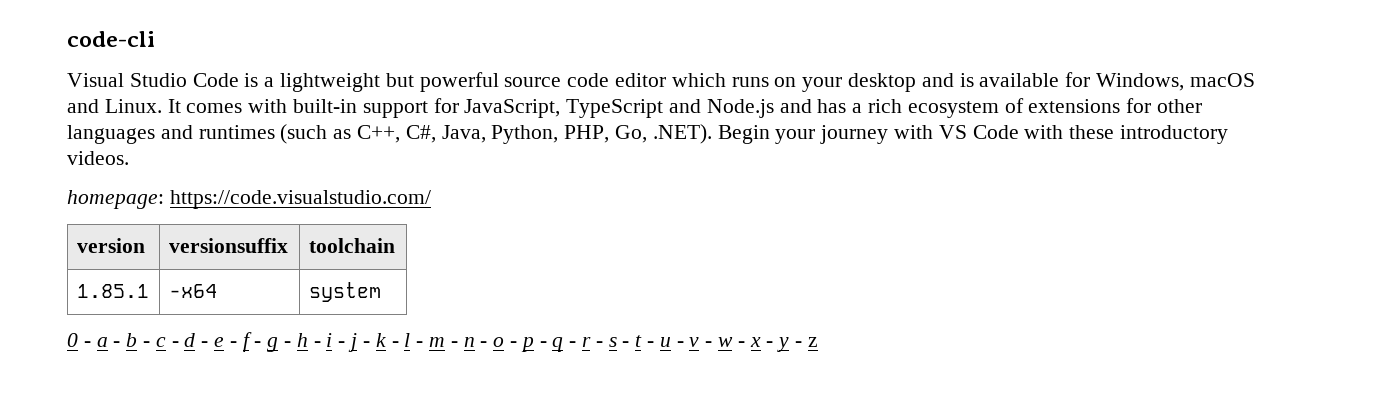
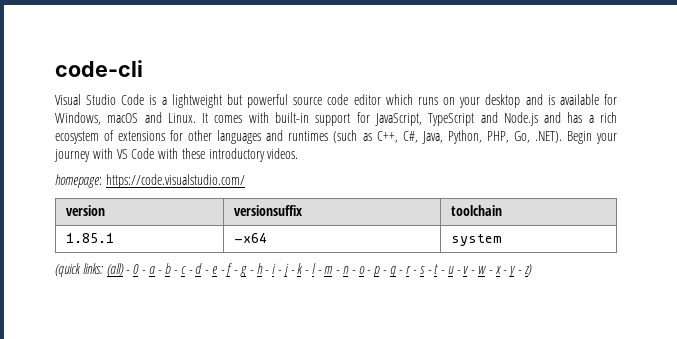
- 0 - a - b - c - d - e - f - g - h - i - j - k - l - m - n - o - p - q - r - s - t - u - v - w - x - y - z
+ (quick links: (all) - 0 - a - b - c - d - e - f - g - h - i - j - k - l - m - n - o - p - q - r - s - t - u - v - w - x - y - z)

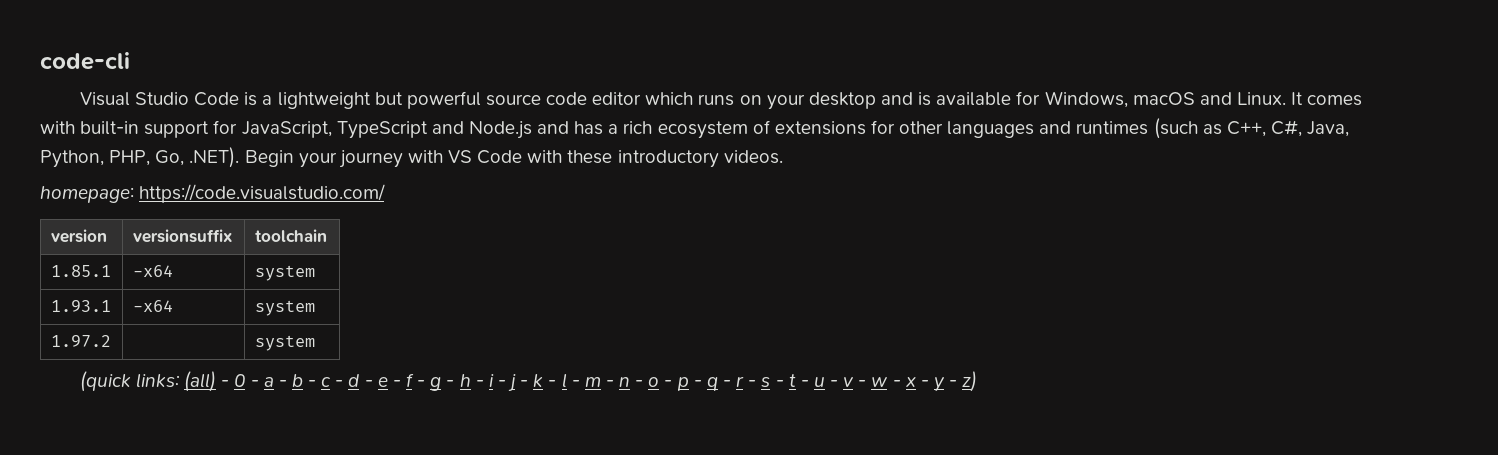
+ 1.93.1 | -x64 | system
+ 1.97.2 | | system

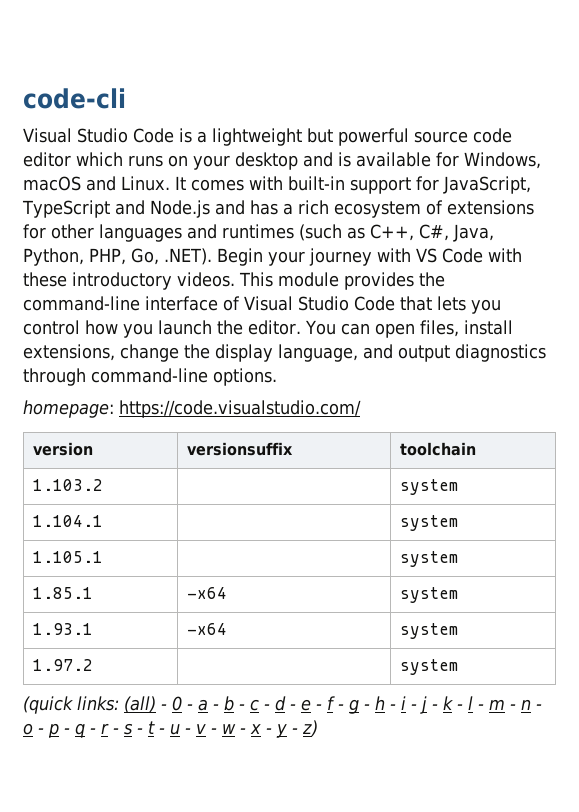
+ This module provides the command-line interface of Visual Studio Code that lets you control how you launch the editor. You can open files, install extensions, change the display language, and output diagnostics through command-line options.
+ 1.103.2 | | system
+ 1.104.1 | | system
+ 1.105.1 | | system

